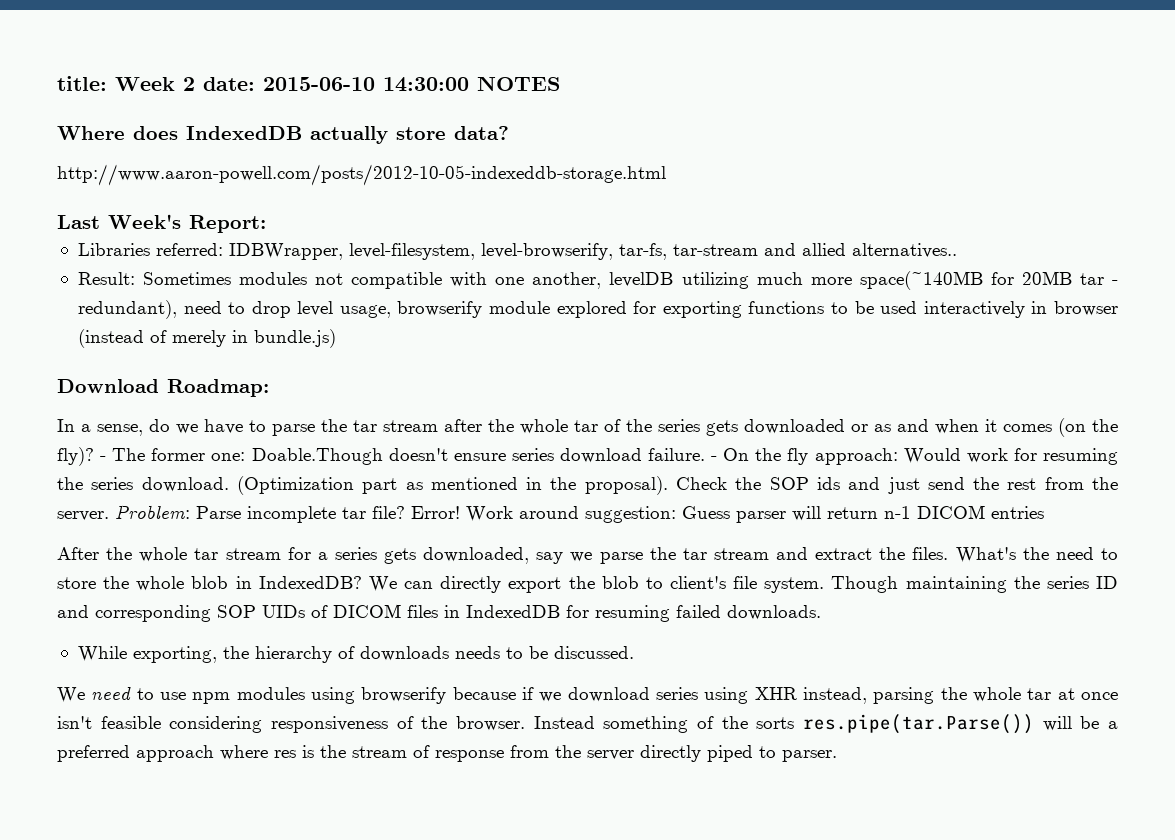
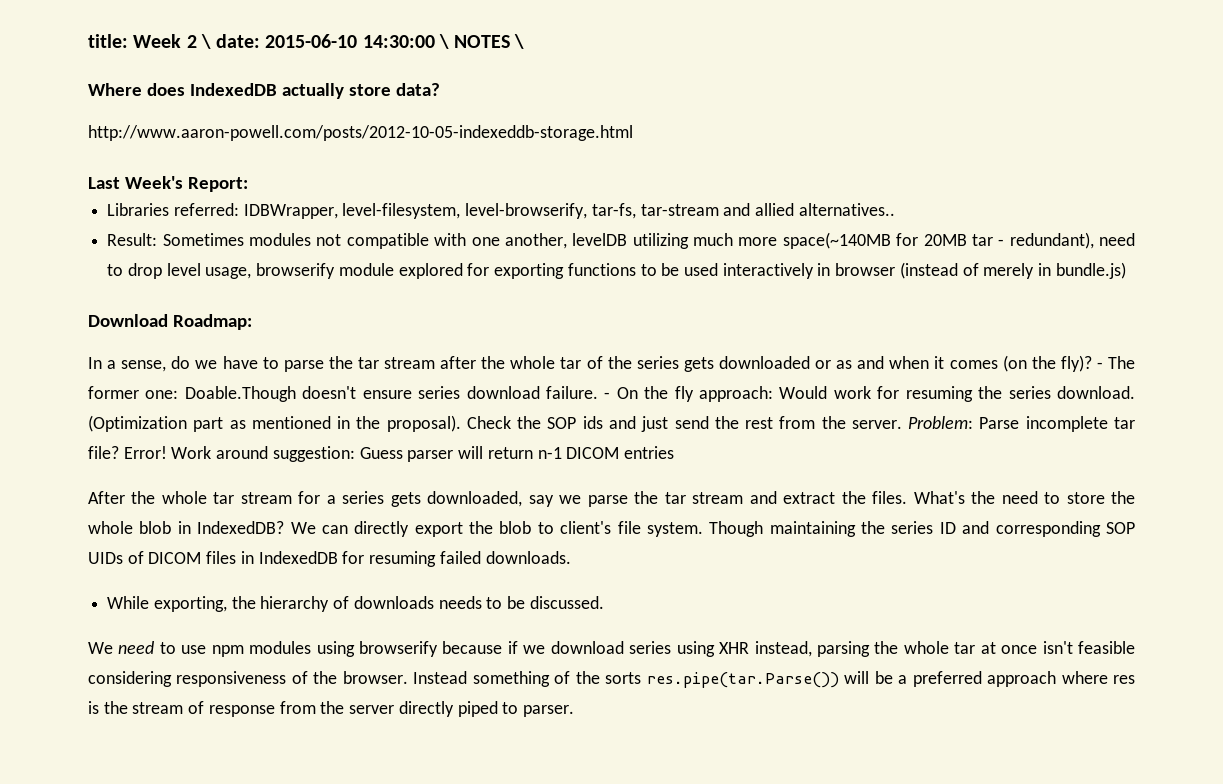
- title: Week 2 date: 2015-06-10 14:30:00 NOTES
+ title: Week 2 \ date: 2015-06-10 14:30:00 \ NOTES \

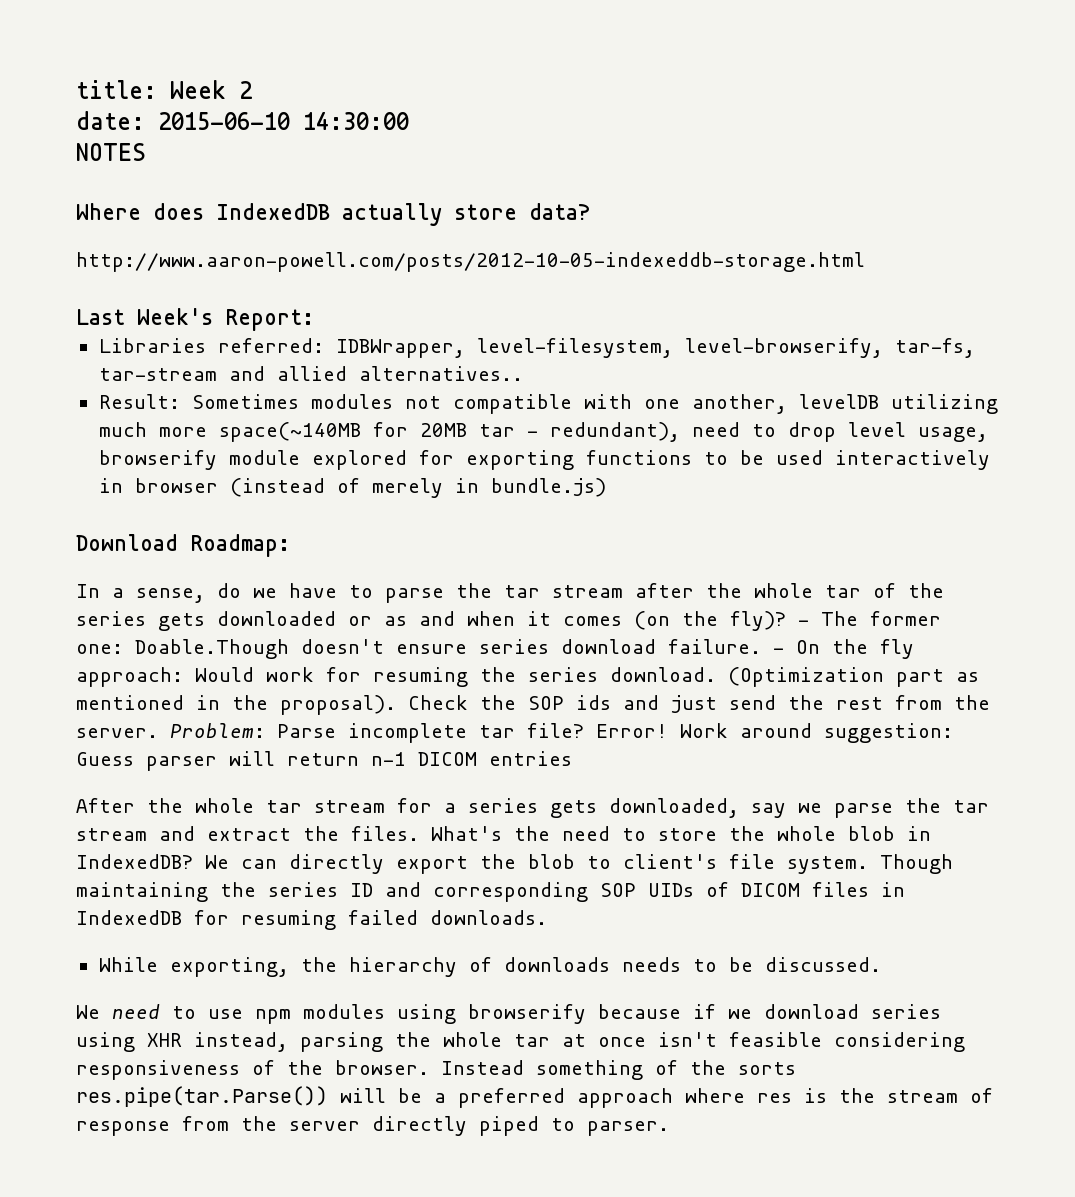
- title: Week 2 \ date: 2015-06-10 14:30:00 \ NOTES \
+ title: Week 2
+ date: 2015-06-10 14:30:00
+ NOTES

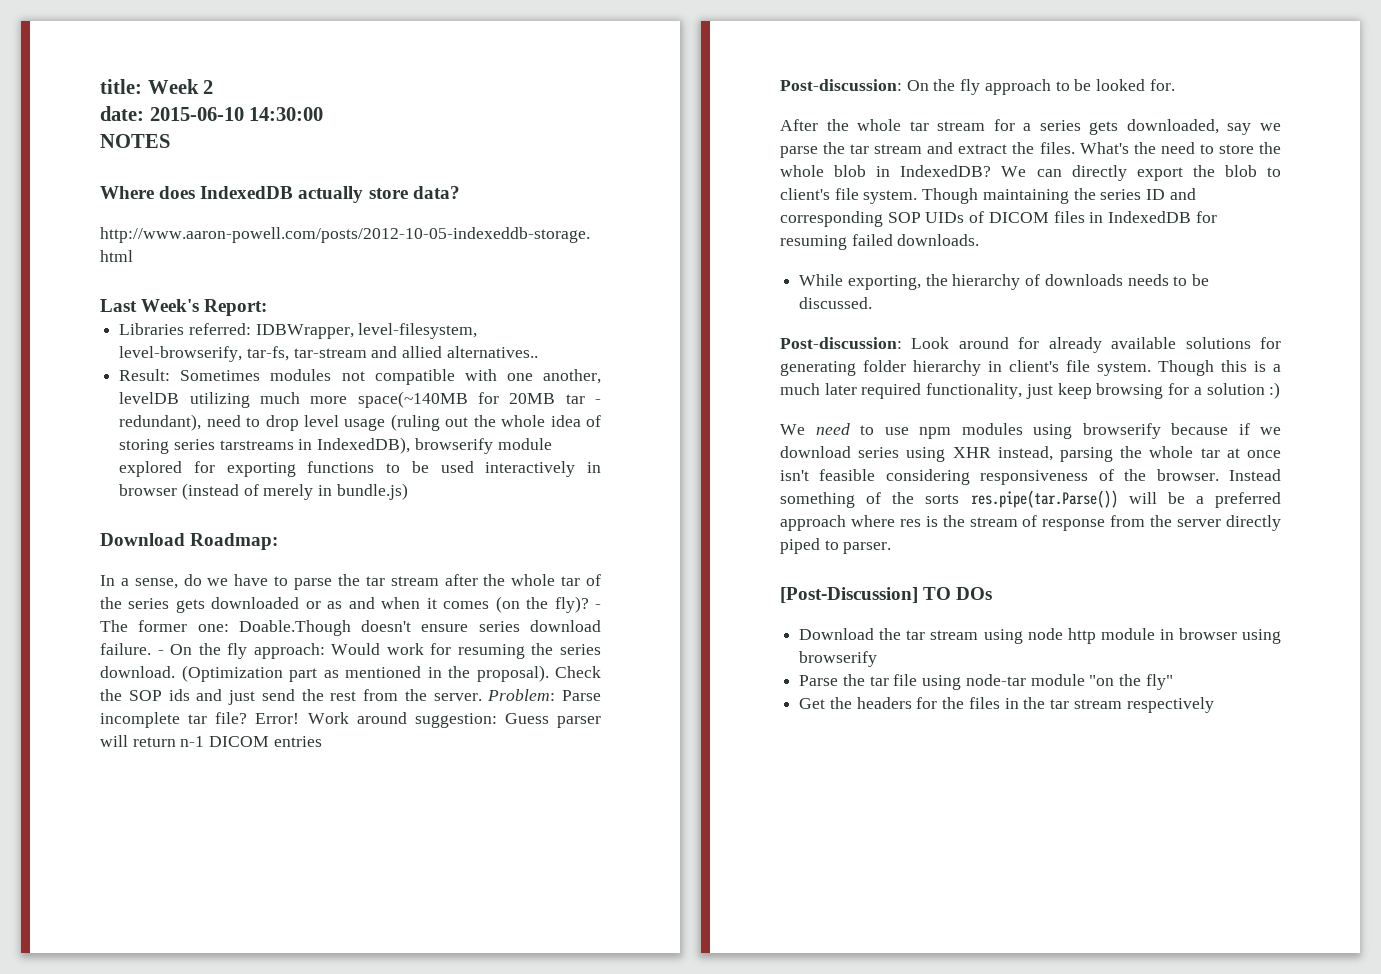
- Result: Sometimes modules not compatible with one another, levelDB utilizing much more space(~140MB for 20MB tar - redundant), need to drop level usage, browserify module explored for exporting functions to be used interactively in browser (instead of merely in bundle.js)
+ Result: Sometimes modules not compatible with one another, levelDB utilizing much more space(~140MB for 20MB tar - redundant), need to drop level usage (ruling out the whole idea of storing series tarstreams in IndexedDB), browserify module explored for exporting functions to be used interactively in browser (instead of merely in bundle.js)
+ Post-discussion: On the fly approach to be looked for.
+ Post-discussion: Look around for already available solutions for generating folder hierarchy in client's file system. Though this is a much later required functionality, just keep browsing for a solution :)
+ [Post-Discussion] TO DOs
+ Download the tar stream using node http module in browser using browserify
+ Parse the tar file using node-tar module "on the fly"
+ Get the headers for the files in the tar stream respectively

